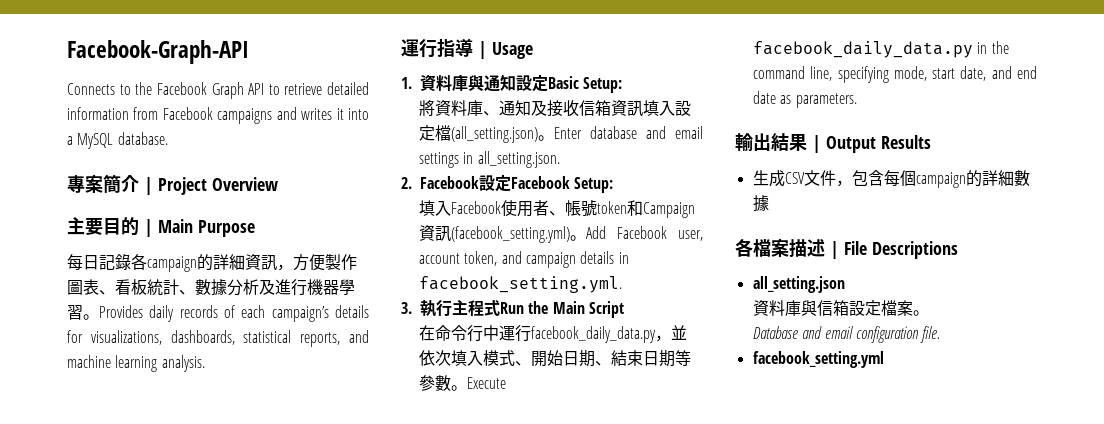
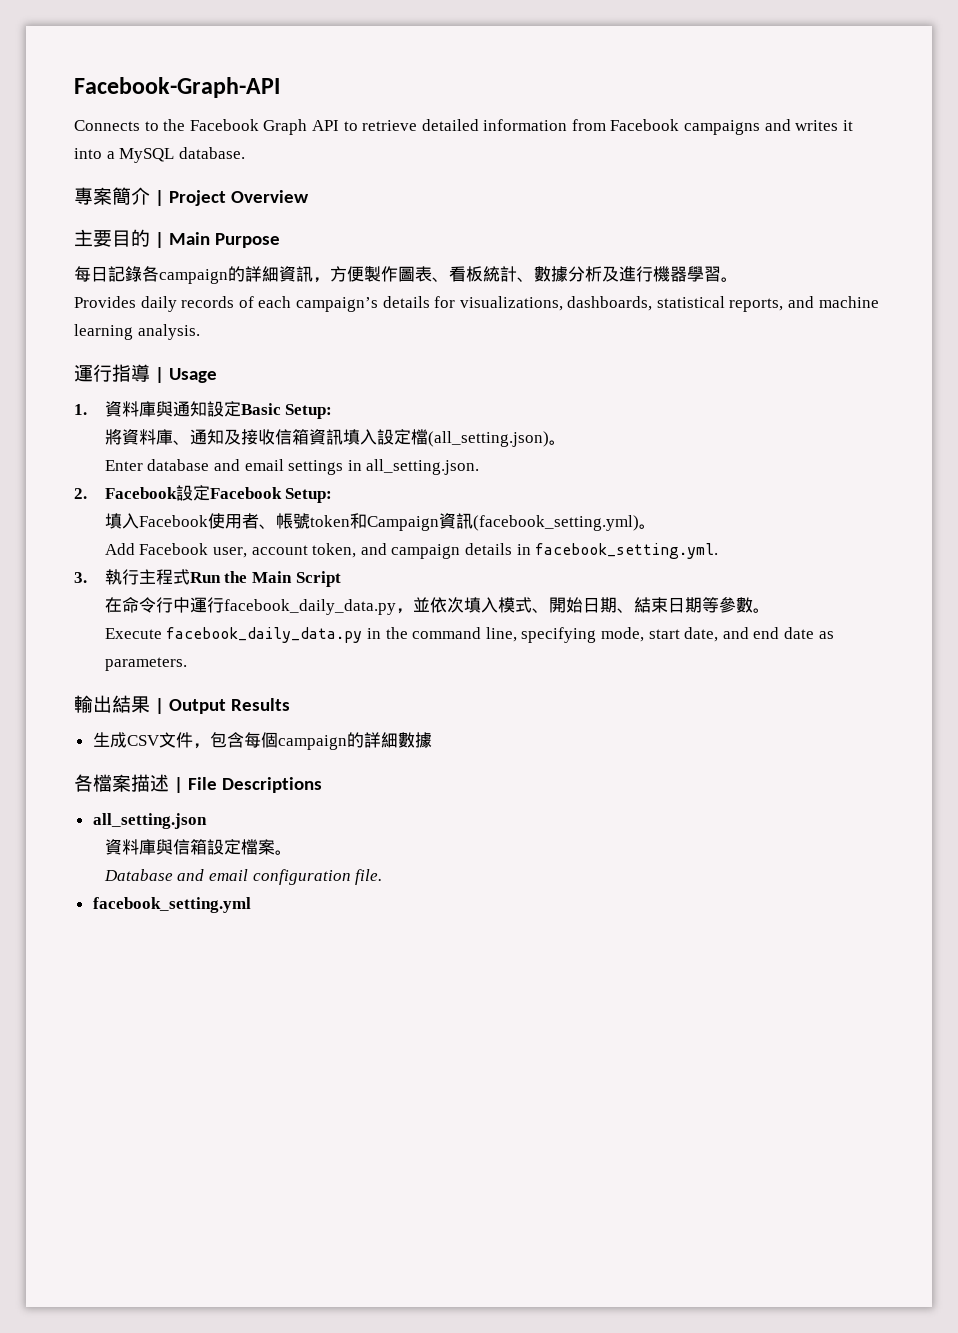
- 每日記錄各campaign的詳細資訊，方便製作圖表、看板統計、數據分析及進行機器學習。Provides daily records of each campaign’s details for visualizations, dashboards, statistical reports, and machine learning analysis.
+ 每日記錄各campaign的詳細資訊，方便製作圖表、看板統計、數據分析及進行機器學習。
+ Provides daily records of each campaign’s details for visualizations, dashboards, statistical reports, and machine learning analysis.
- 將資料庫、通知及接收信箱資訊填入設定檔(all_setting.json)。Enter database and email settings in all_setting.json.
+ 將資料庫、通知及接收信箱資訊填入設定檔(all_setting.json)。
+ Enter database and email settings in all_setting.json.
- 填入Facebook使用者、帳號token和Campaign資訊(facebook_setting.yml)。Add Facebook user, account token, and campaign details in facebook_setting.yml.
+ 填入Facebook使用者、帳號token和Campaign資訊(facebook_setting.yml)。
+ Add Facebook user, account token, and campaign details in facebook_setting.yml.
- 在命令行中運行facebook_daily_data.py，並依次填入模式、開始日期、結束日期等參數。Execute facebook_daily_data.py in the command line, specifying mode, start date, and end date as parameters.
+ 在命令行中運行facebook_daily_data.py，並依次填入模式、開始日期、結束日期等參數。
+ Execute facebook_daily_data.py in the command line, specifying mode, start date, and end date as parameters.

